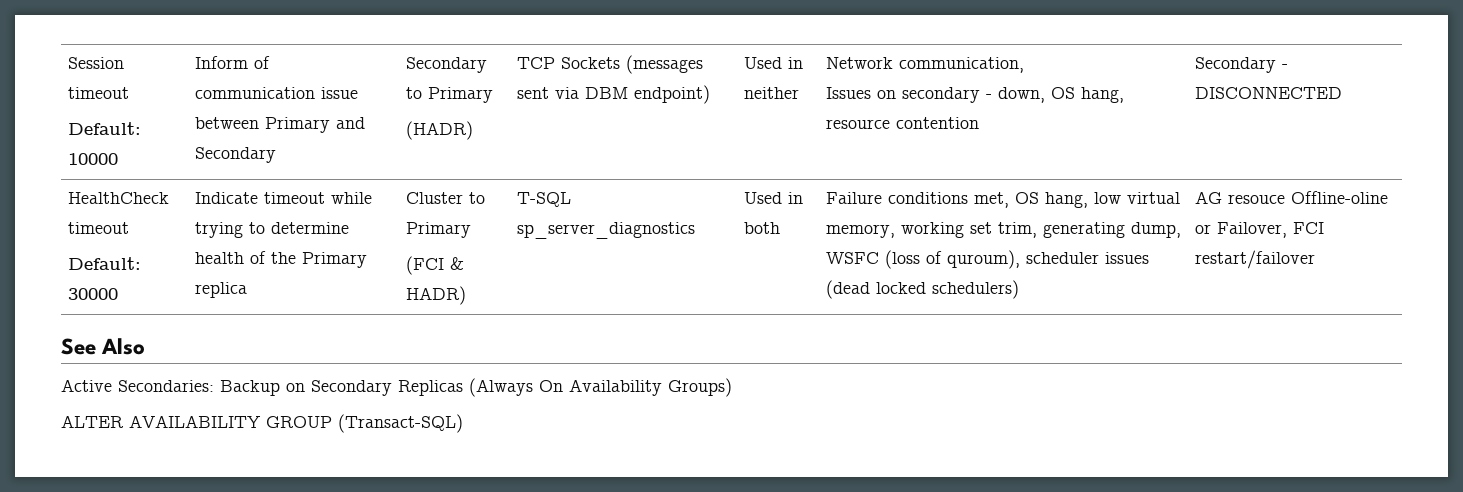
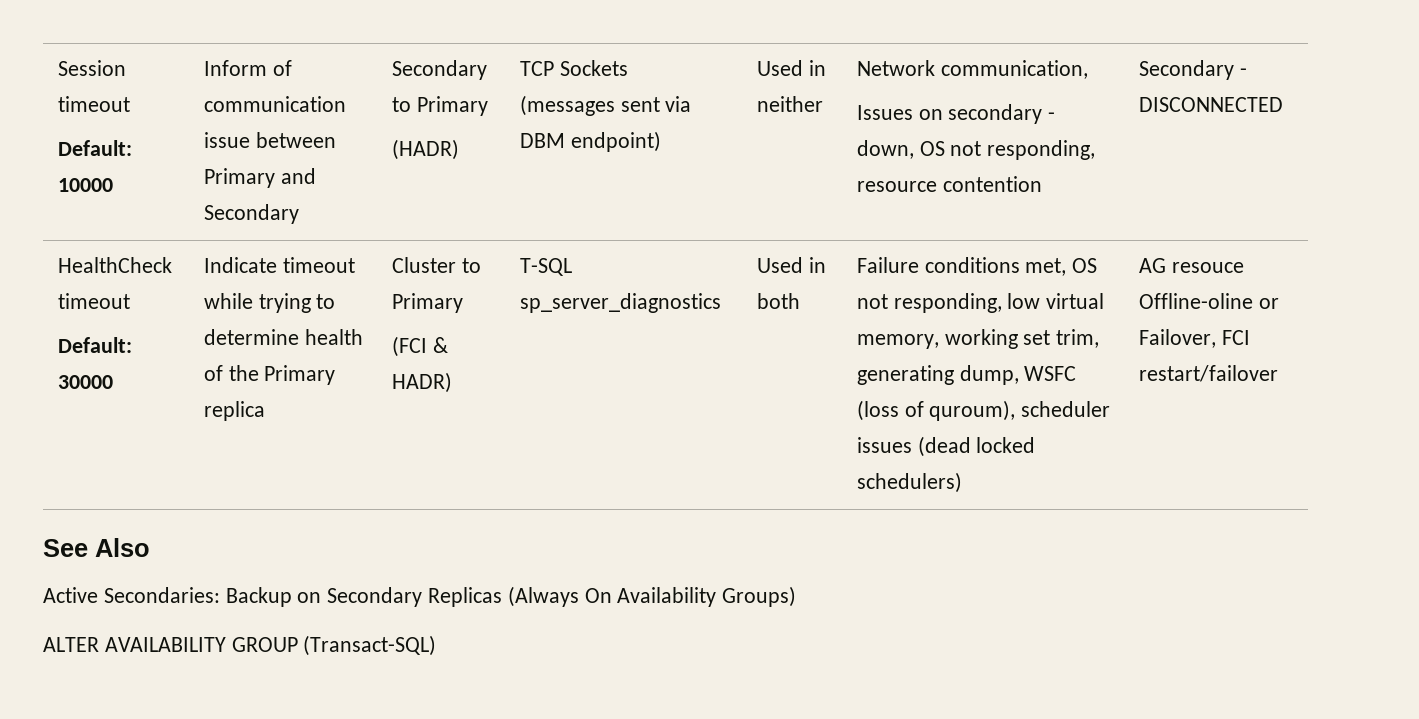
- Issues on secondary - down, OS hang, resource contention
+ Issues on secondary - down, OS not responding, resource contention
- Failure conditions met, OS hang, low virtual memory, working set trim, generating dump, WSFC (loss of quroum), scheduler issues (dead locked schedulers)
+ Failure conditions met, OS not responding, low virtual memory, working set trim, generating dump, WSFC (loss of quroum), scheduler issues (dead locked schedulers)

